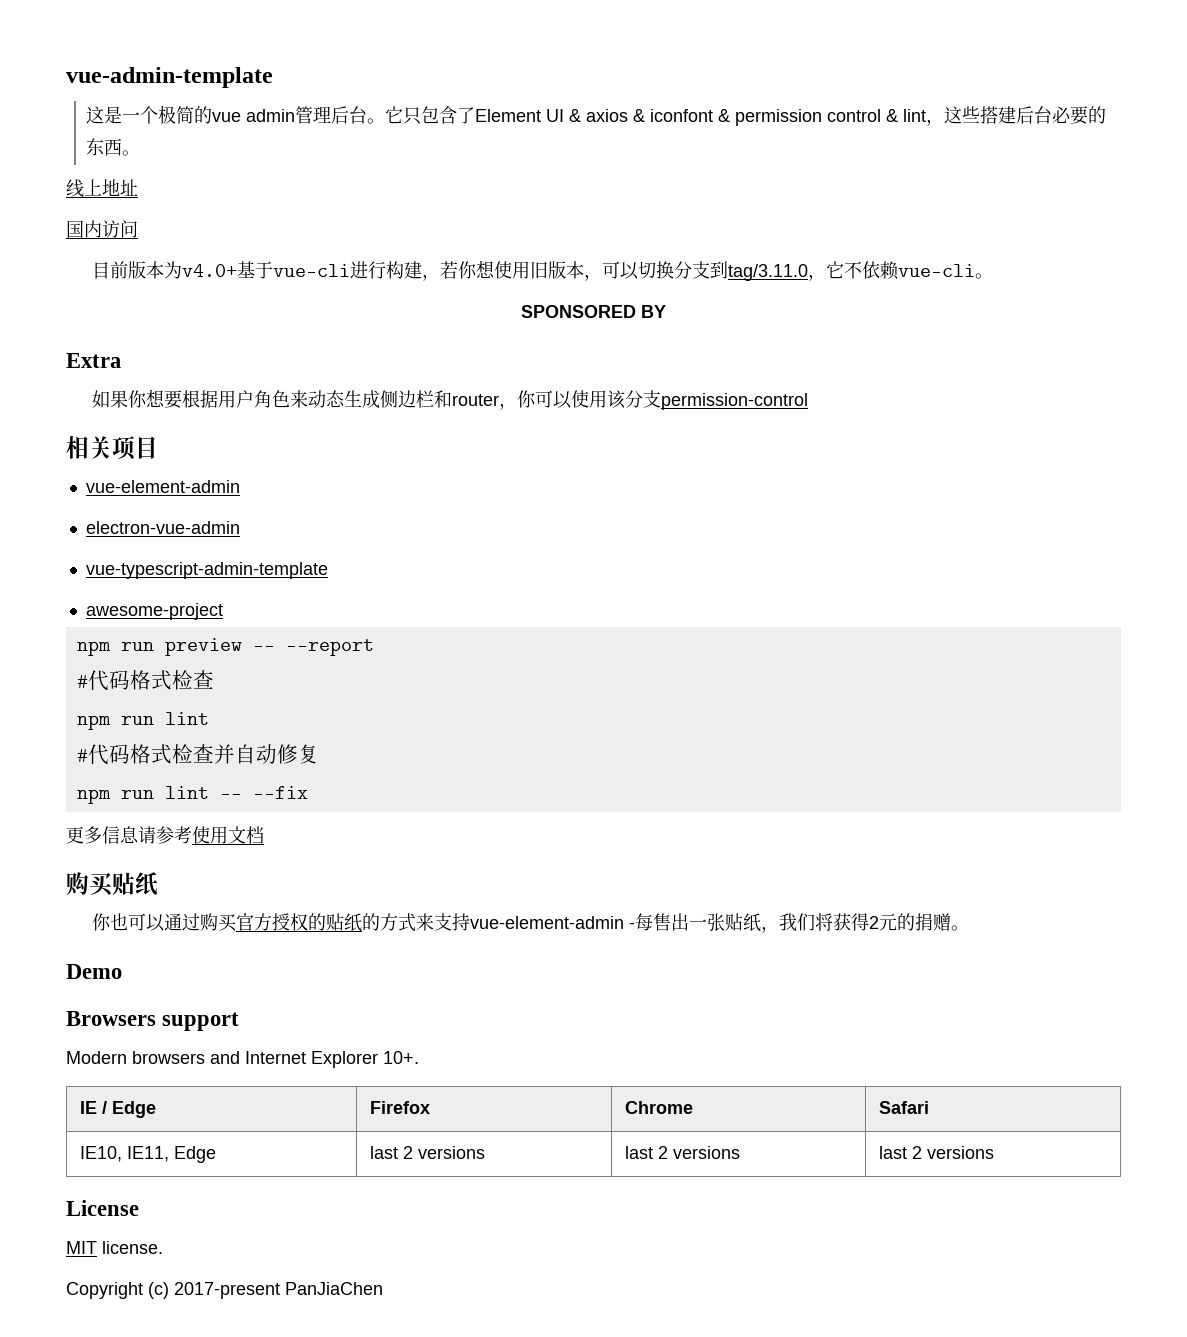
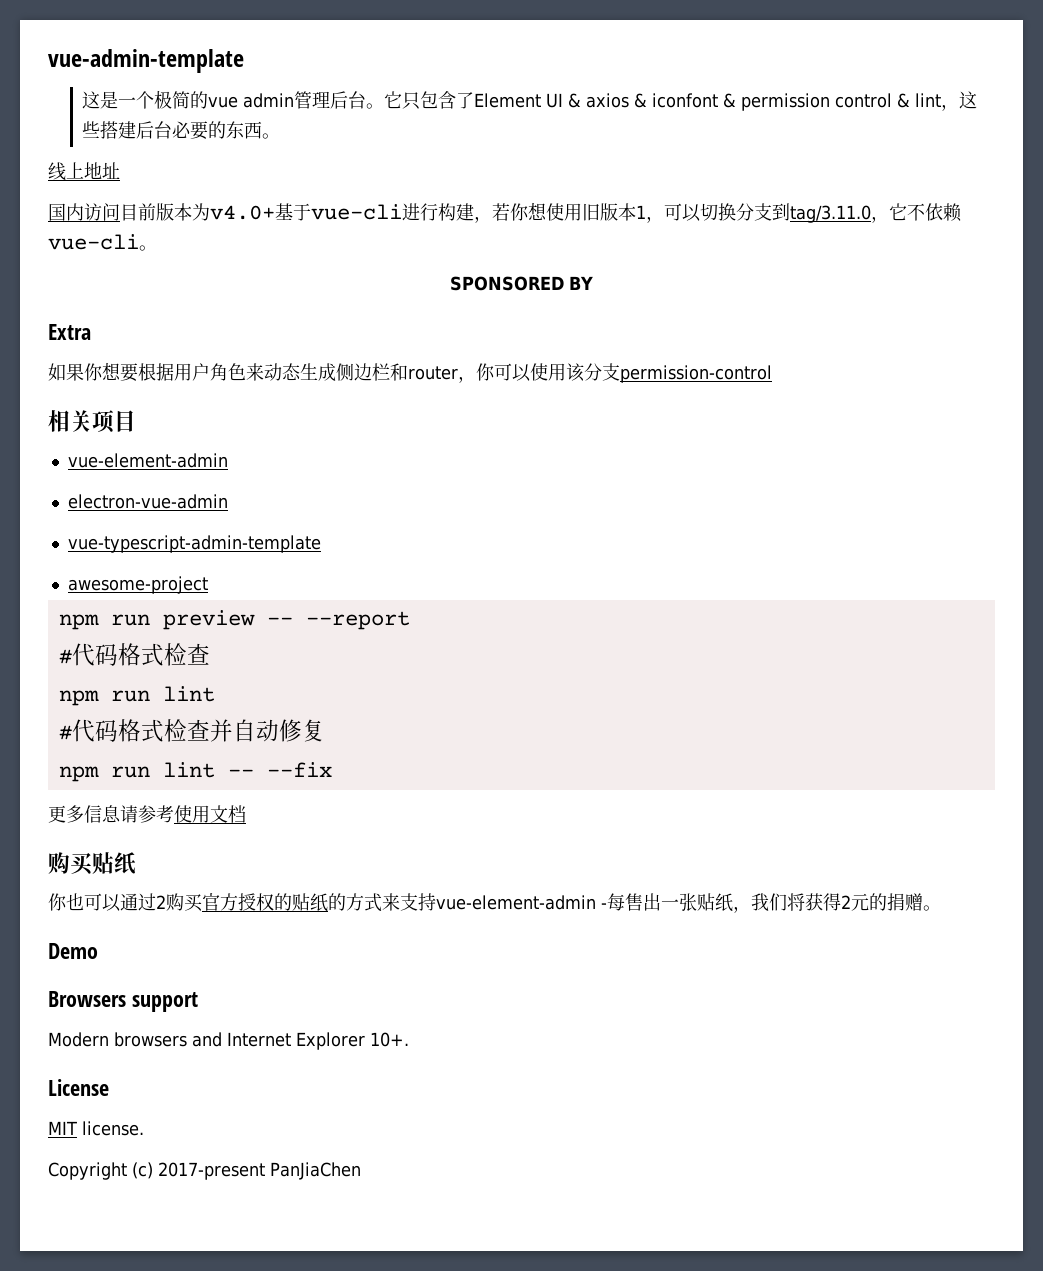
- 国内访问
- 目前版本为v4.0+基于vue-cli进行构建，若你想使用旧版本，可以切换分支到tag/3.11.0，它不依赖vue-cli。
+ 国内访问目前版本为v4.0+基于vue-cli进行构建，若你想使用旧版本1，可以切换分支到tag/3.11.0，它不依赖vue-cli。
- 你也可以通过购买官方授权的贴纸的方式来支持vue-element-admin -每售出一张贴纸，我们将获得2元的捐赠。
+ 你也可以通过2购买官方授权的贴纸的方式来支持vue-element-admin -每售出一张贴纸，我们将获得2元的捐赠。
- IE / Edge | Firefox | Chrome | Safari
- IE10, IE11, Edge | last 2 versions | last 2 versions | last 2 versions

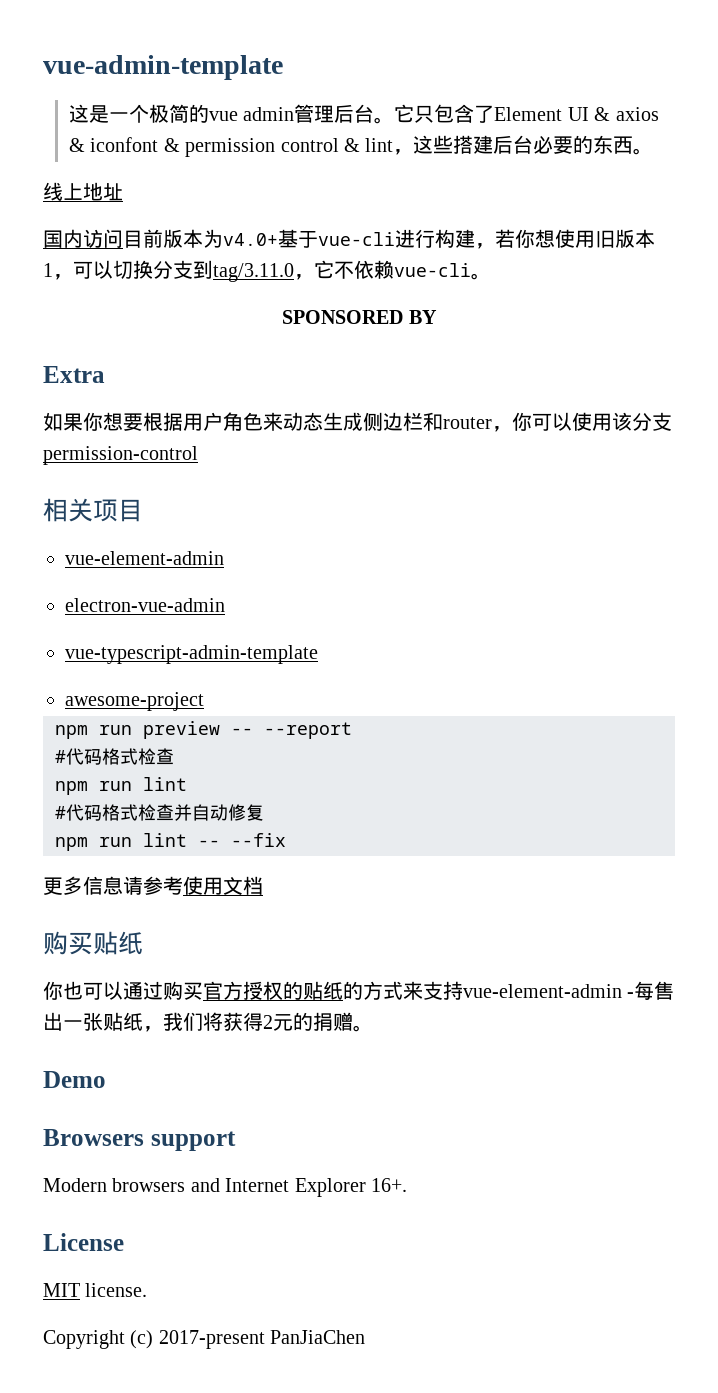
- 你也可以通过2购买官方授权的贴纸的方式来支持vue-element-admin -每售出一张贴纸，我们将获得2元的捐赠。
+ 你也可以通过购买官方授权的贴纸的方式来支持vue-element-admin -每售出一张贴纸，我们将获得2元的捐赠。
- Modern browsers and Internet Explorer 10+.
+ Modern browsers and Internet Explorer 16+.

